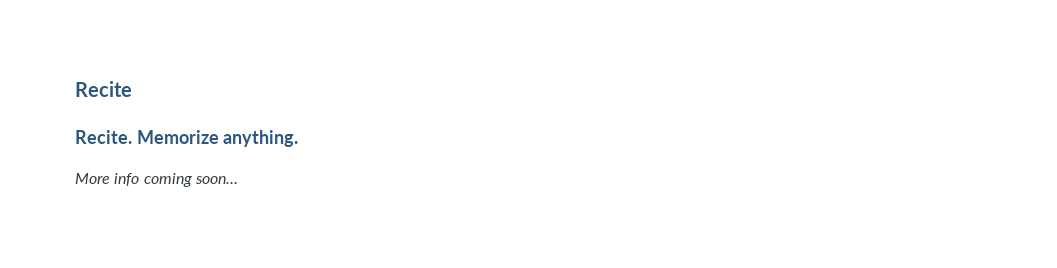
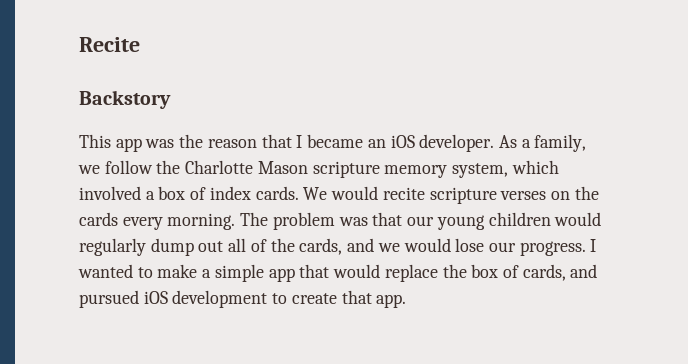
- Recite. Memorize anything.
- More info coming soon…
+ Backstory
+ This app was the reason that I became an iOS developer. As a family, we follow the Charlotte Mason scripture memory system, which involved a box of index cards. We would recite scripture verses on the cards every morning. The problem was that our young children would regularly dump out all of the cards, and we would lose our progress. I wanted to make a simple app that would replace the box of cards, and pursued iOS development to create that app.

